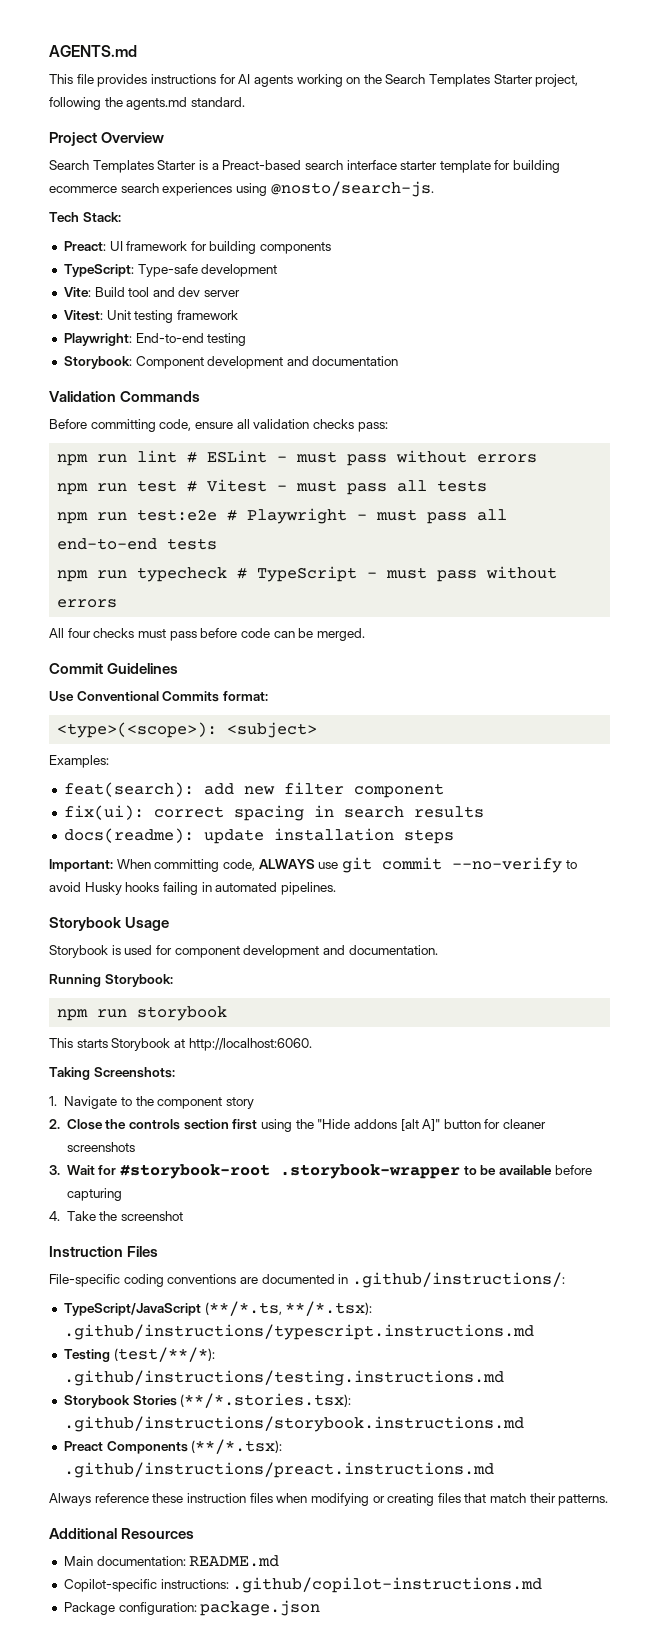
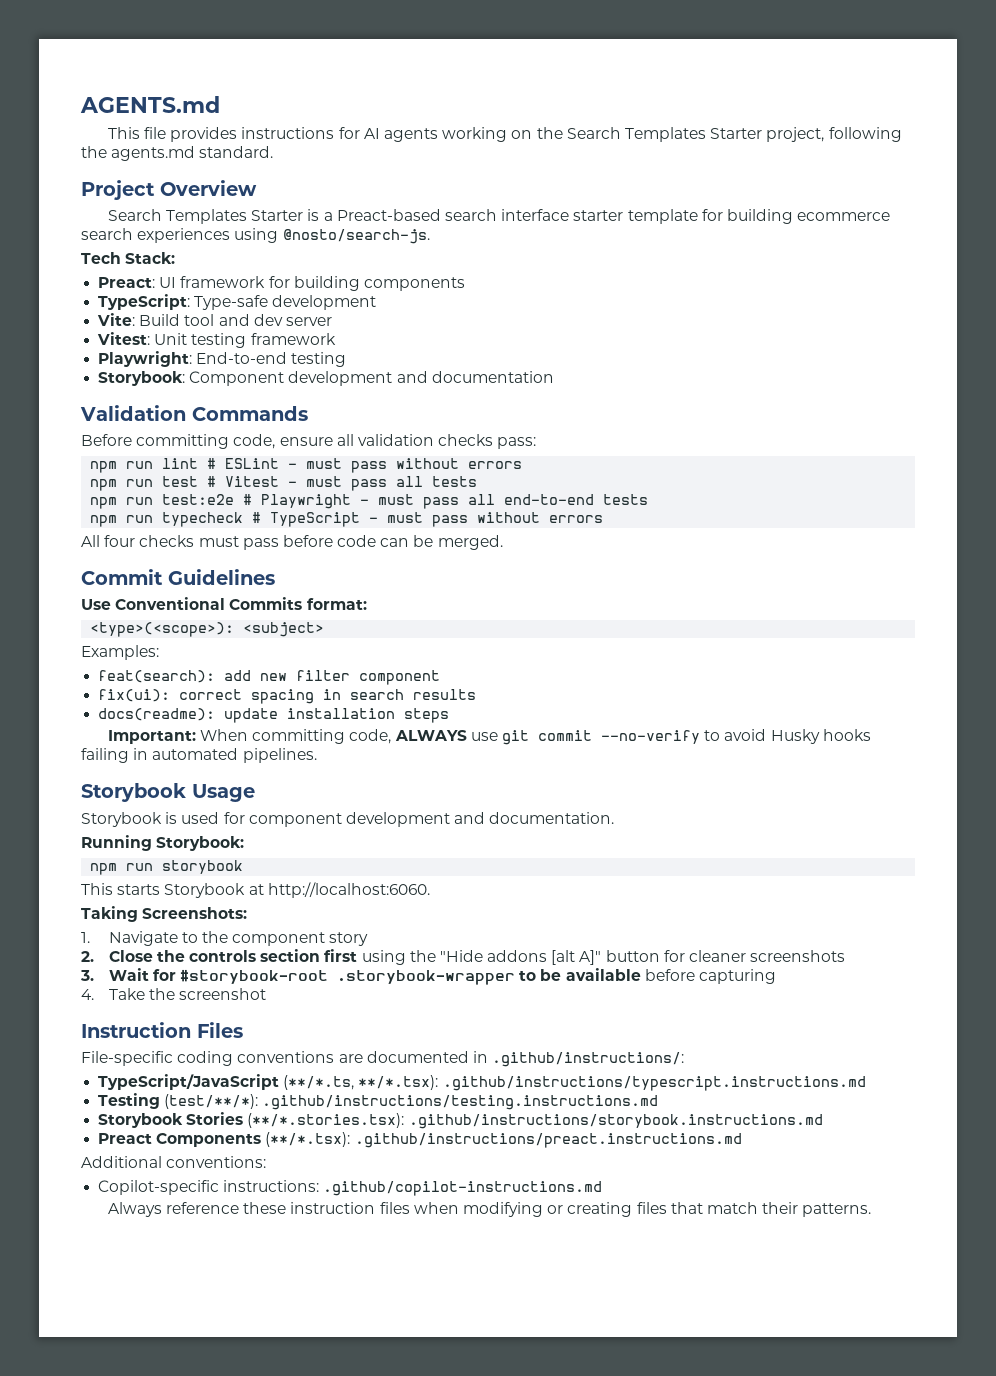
+ Additional conventions:
+ Copilot-specific instructions: .github/copilot-instructions.md
- Additional Resources
- Main documentation: README.md
- Copilot-specific instructions: .github/copilot-instructions.md
- Package configuration: package.json

